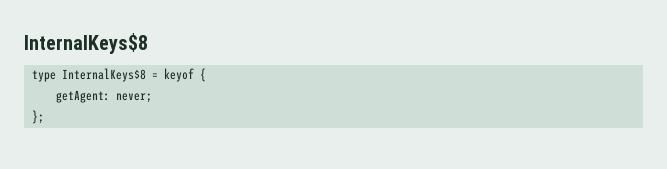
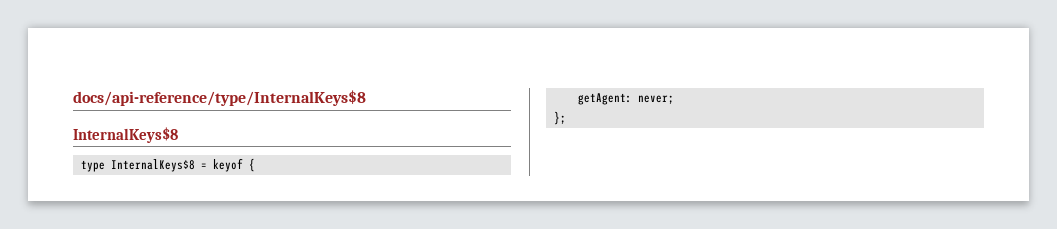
+ docs/api-reference/type/InternalKeys$8

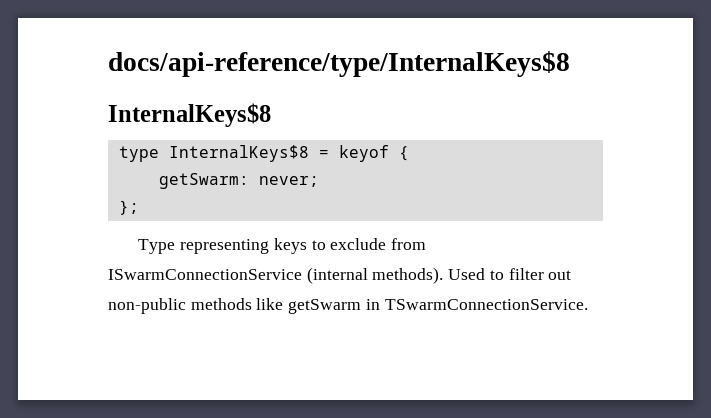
- getAgent: never;
+ getSwarm: never;
+ Type representing keys to exclude from ISwarmConnectionService (internal methods). Used to filter out non-public methods like getSwarm in TSwarmConnectionService.

